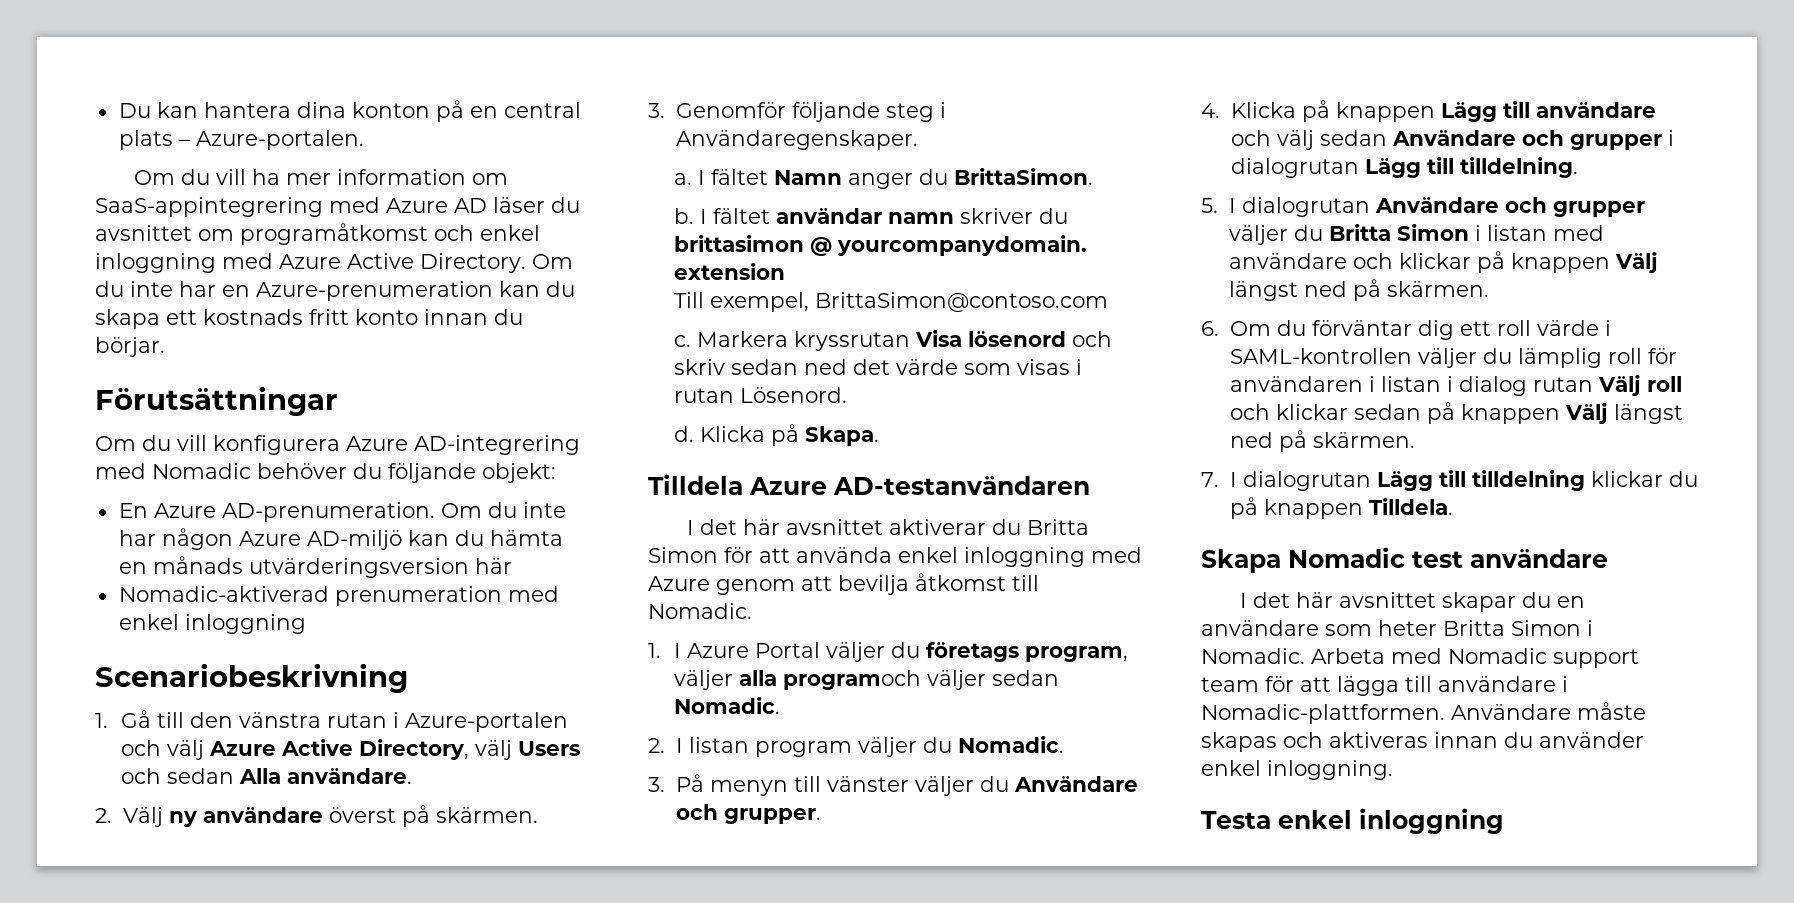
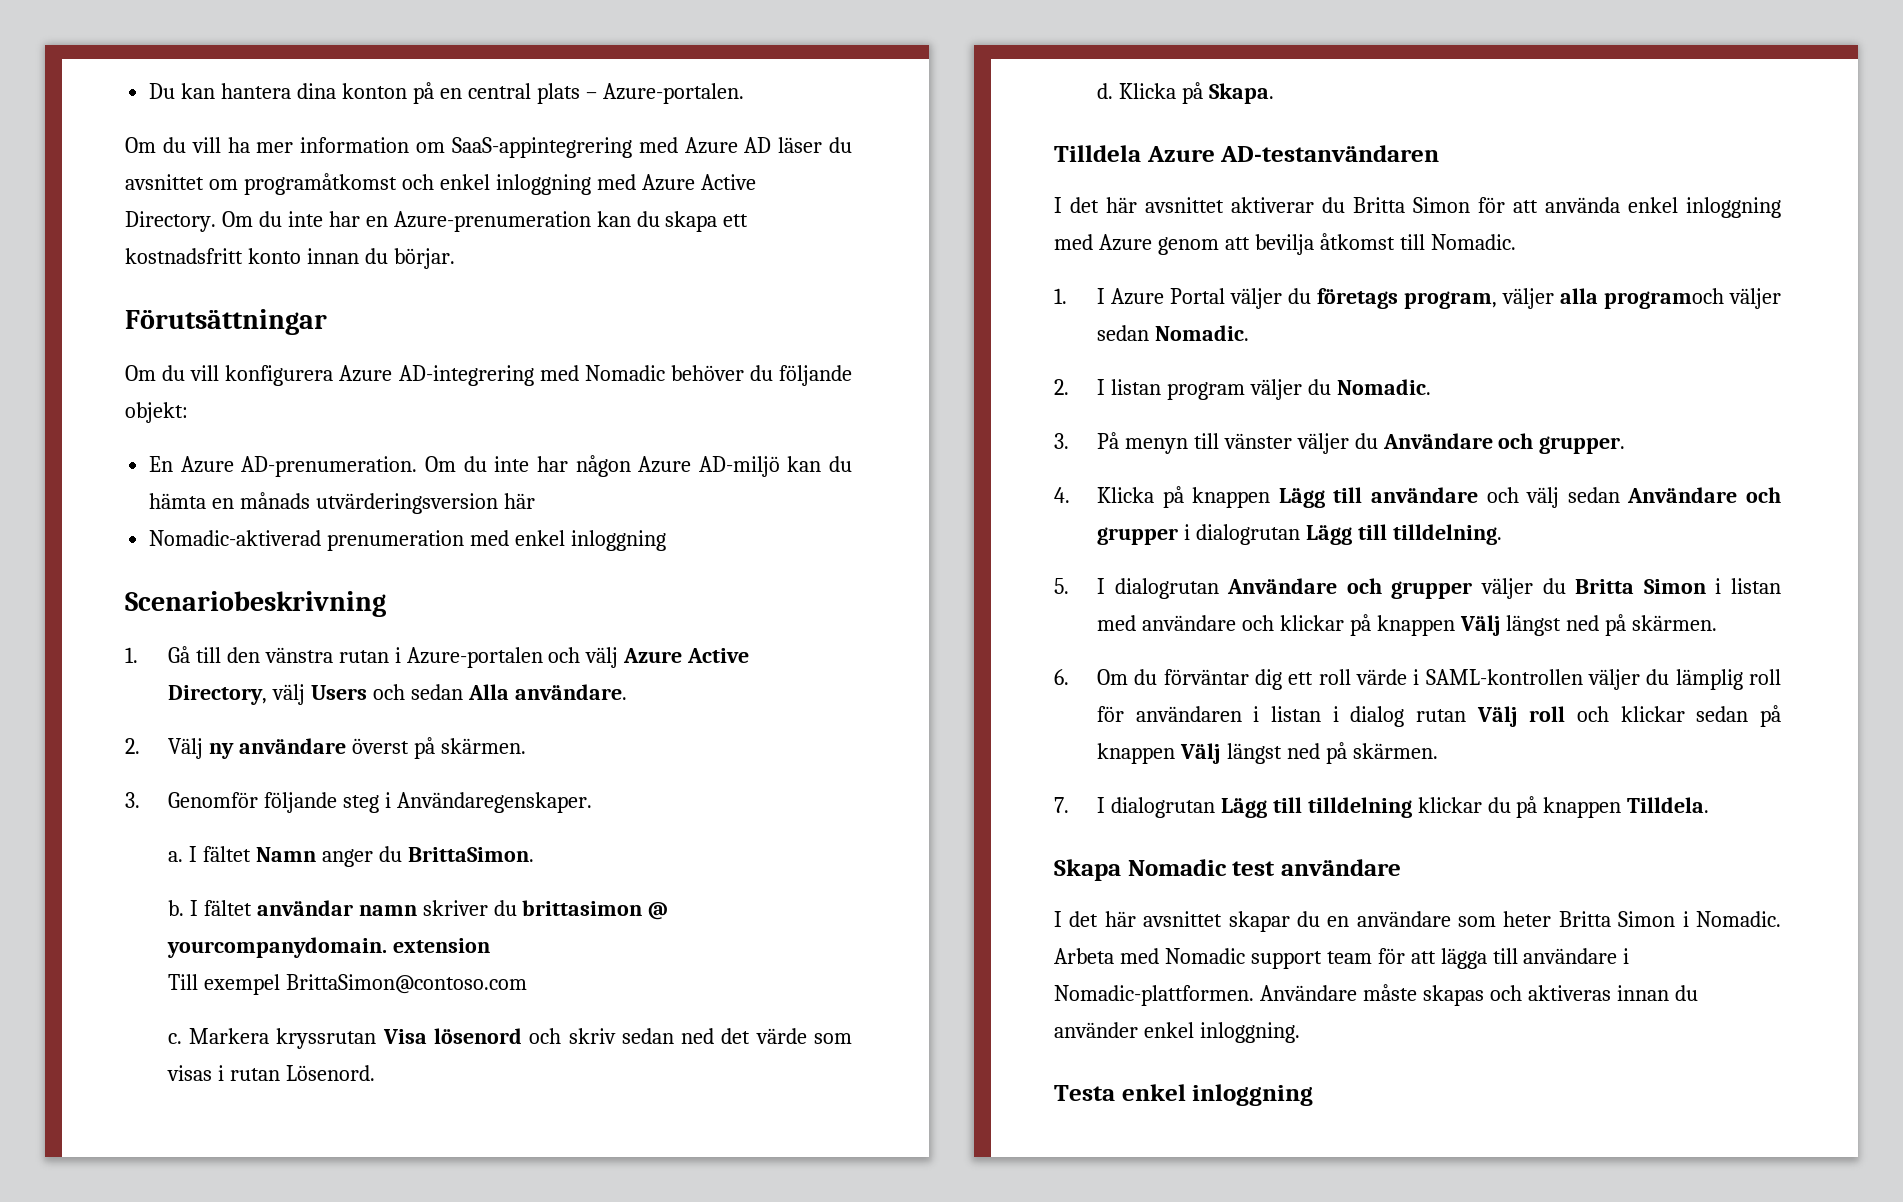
- Om du inte har en Azure-prenumeration kan du skapa ett kostnads fritt konto innan du börjar.
+ Om du inte har en Azure-prenumeration kan du skapa ett kostnadsfritt konto innan du börjar.
- Till exempel, BrittaSimon@contoso.com
+ Till exempel BrittaSimon@contoso.com

